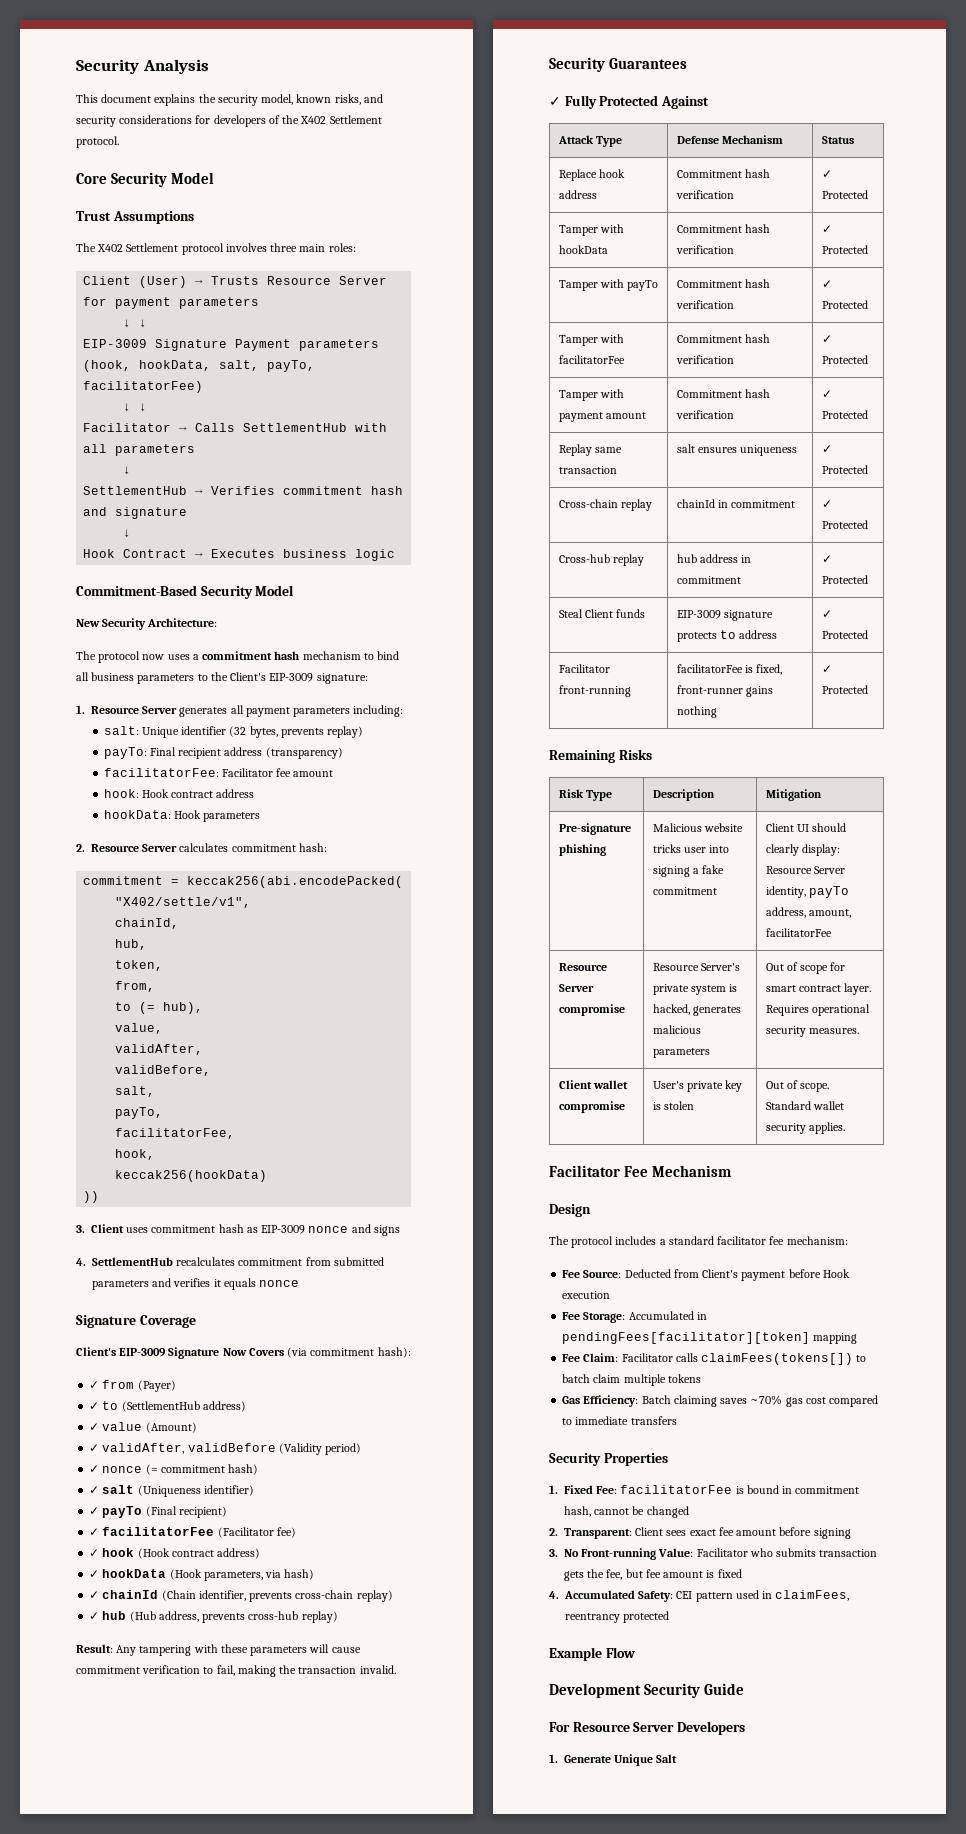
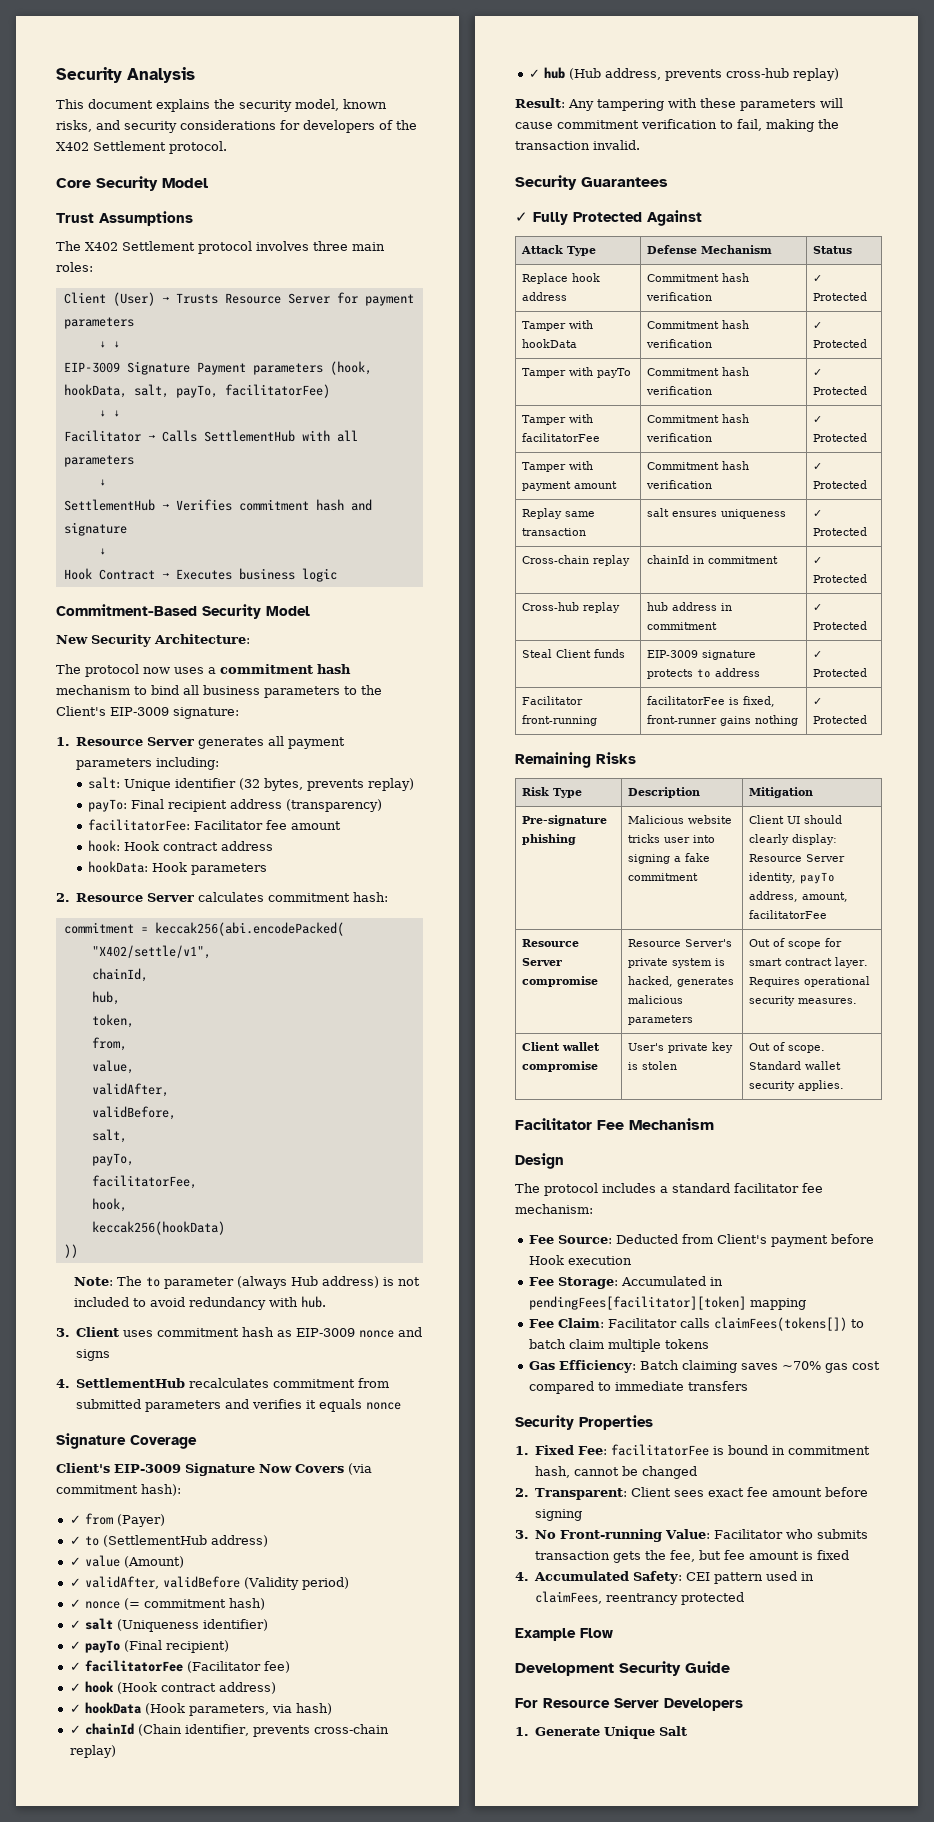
- to (= hub),
+ Note: The to parameter (always Hub address) is not included to avoid redundancy with hub.

